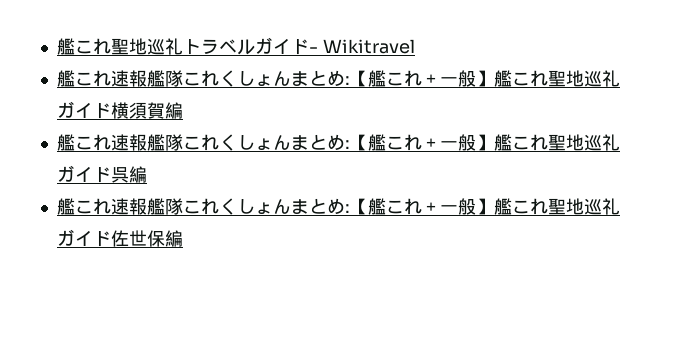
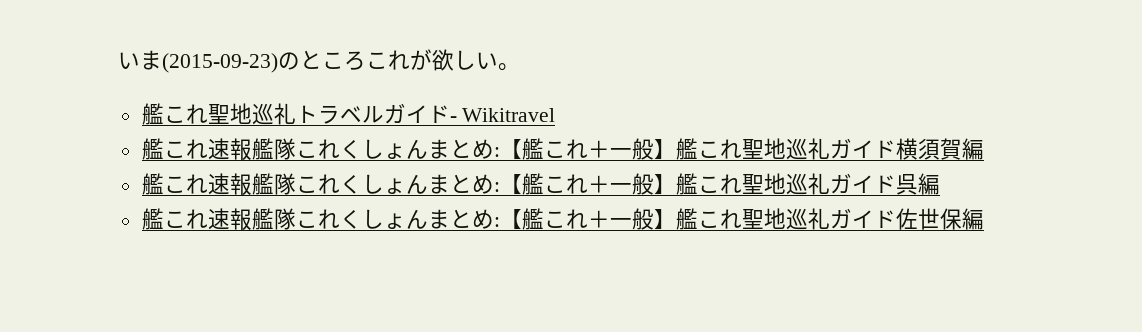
+ いま(2015-09-23)のところこれが欲しい。

